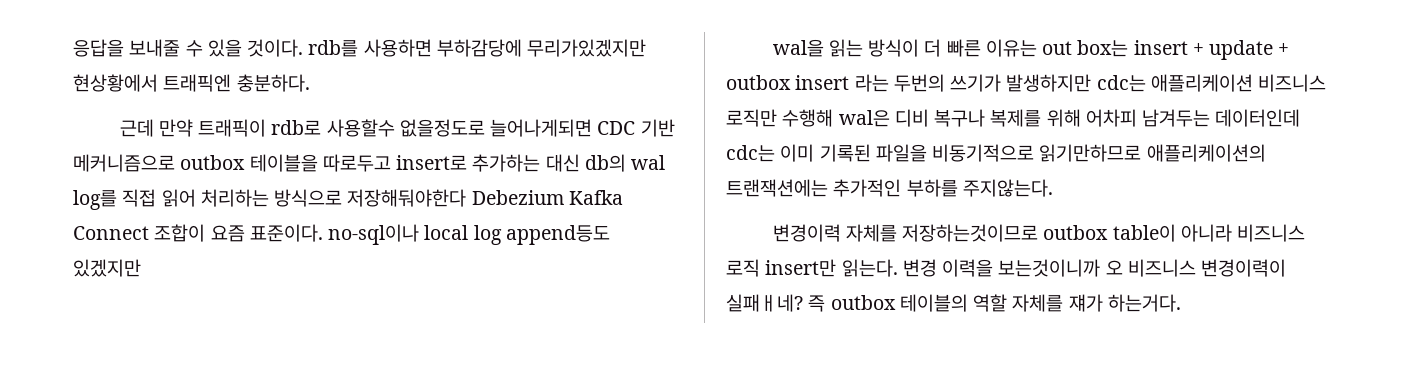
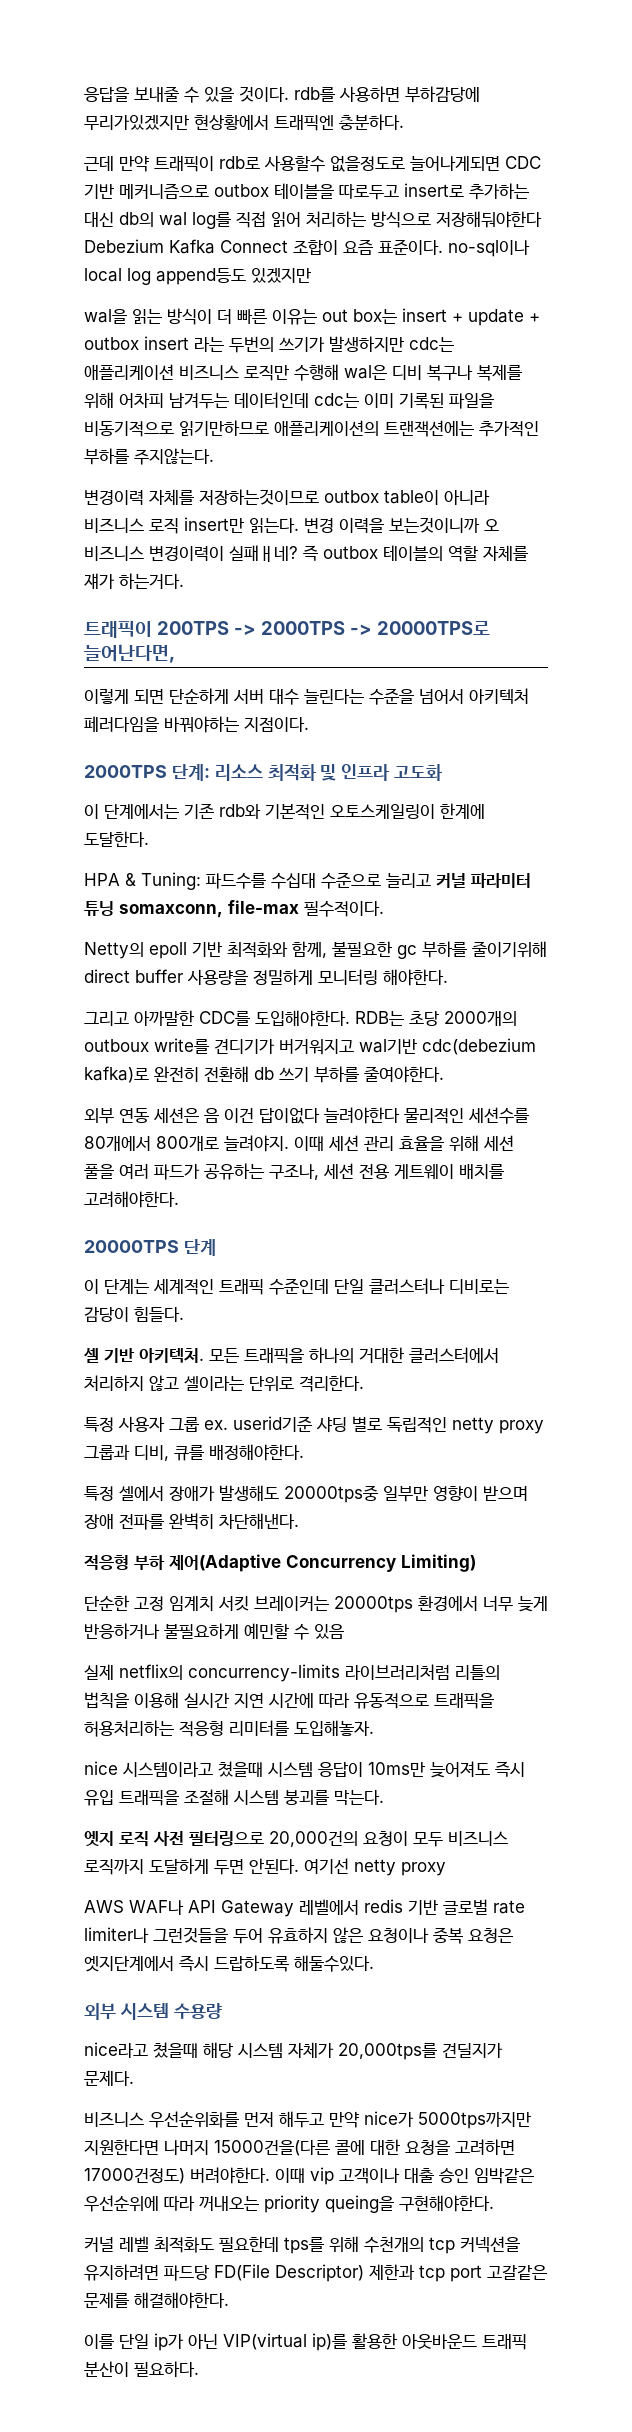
+ 트래픽이 200TPS -> 2000TPS -> 20000TPS로 늘어난다면,
+ 이렇게 되면 단순하게 서버 대수 늘린다는 수준을 넘어서 아키텍처 페러다임을 바꿔야하는 지점이다.
+ 2000TPS 단계: 리소스 최적화 및 인프라 고도화
+ 이 단계에서는 기존 rdb와 기본적인 오토스케일링이 한계에 도달한다.
+ HPA & Tuning: 파드수를 수십대 수준으로 늘리고 커널 파라미터 튜닝 somaxconn, file-max 필수적이다.
+ Netty의 epoll 기반 최적화와 함께, 불필요한 gc 부하를 줄이기위해 direct buffer 사용량을 정밀하게 모니터링 해야한다.
+ 그리고 아까말한 CDC를 도입해야한다. RDB는 초당 2000개의 outboux write를 견디기가 버거워지고 wal기반 cdc(debezium kafka)로 완전히 전환해 db 쓰기 부하를 줄여야한다.
+ 외부 연동 세션은 음 이건 답이없다 늘려야한다 물리적인 세션수를 80개에서 800개로 늘려야지. 이때 세션 관리 효율을 위해 세션 풀을 여러 파드가 공유하는 구조나, 세션 전용 게트웨이 배치를 고려해야한다.
+ 20000TPS 단계
+ 이 단계는 세계적인 트래픽 수준인데 단일 클러스터나 디비로는 감당이 힘들다.
+ 셀 기반 아키텍처. 모든 트래픽을 하나의 거대한 클러스터에서 처리하지 않고 셀이라는 단위로 격리한다.
+ 특정 사용자 그룹 ex. userid기준 샤딩 별로 독립적인 netty proxy 그룹과 디비, 큐를 배정해야한다.
+ 특정 셀에서 장애가 발생해도 20000tps중 일부만 영향이 받으며 장애 전파를 완벽히 차단해낸다.
+ 적응형 부하 제어(Adaptive Concurrency Limiting)
+ 단순한 고정 임계치 서킷 브레이커는 20000tps 환경에서 너무 늦게 반응하거나 불필요하게 예민할 수 있음
+ 실제 netflix의 concurrency-limits 라이브러리처럼 리틀의 법칙을 이용해 실시간 지연 시간에 따라 유동적으로 트래픽을 허용처리하는 적응형 리미터를 도입해놓자.
+ nice 시스템이라고 쳤을때 시스템 응답이 10ms만 늦어져도 즉시 유입 트래픽을 조절해 시스템 붕괴를 막는다.
+ 엣지 로직 사전 필터링으로 20,000건의 요청이 모두 비즈니스 로직까지 도달하게 두면 안된다. 여기선 netty proxy
+ AWS WAF나 API Gateway 레벨에서 redis 기반 글로벌 rate limiter나 그런것들을 두어 유효하지 않은 요청이나 중복 요청은 엣지단계에서 즉시 드랍하도록 해둘수있다.
+ 외부 시스템 수용량
+ nice라고 쳤을때 해당 시스템 자체가 20,000tps를 견딜지가 문제다.
+ 비즈니스 우선순위화를 먼저 해두고 만약 nice가 5000tps까지만 지원한다면 나머지 15000건을(다른 콜에 대한 요청을 고려하면 17000건정도) 버려야한다. 이때 vip 고객이나 대출 승인 임박같은 우선순위에 따라 꺼내오는 priority queing을 구현해야한다.
+ 커널 레벨 최적화도 필요한데 tps를 위해 수천개의 tcp 커넥션을 유지하려면 파드당 FD(File Descriptor) 제한과 tcp port 고갈같은 문제를 해결해야한다.
+ 이를 단일 ip가 아닌 VIP(virtual ip)를 활용한 아웃바운드 트래픽 분산이 필요하다.

